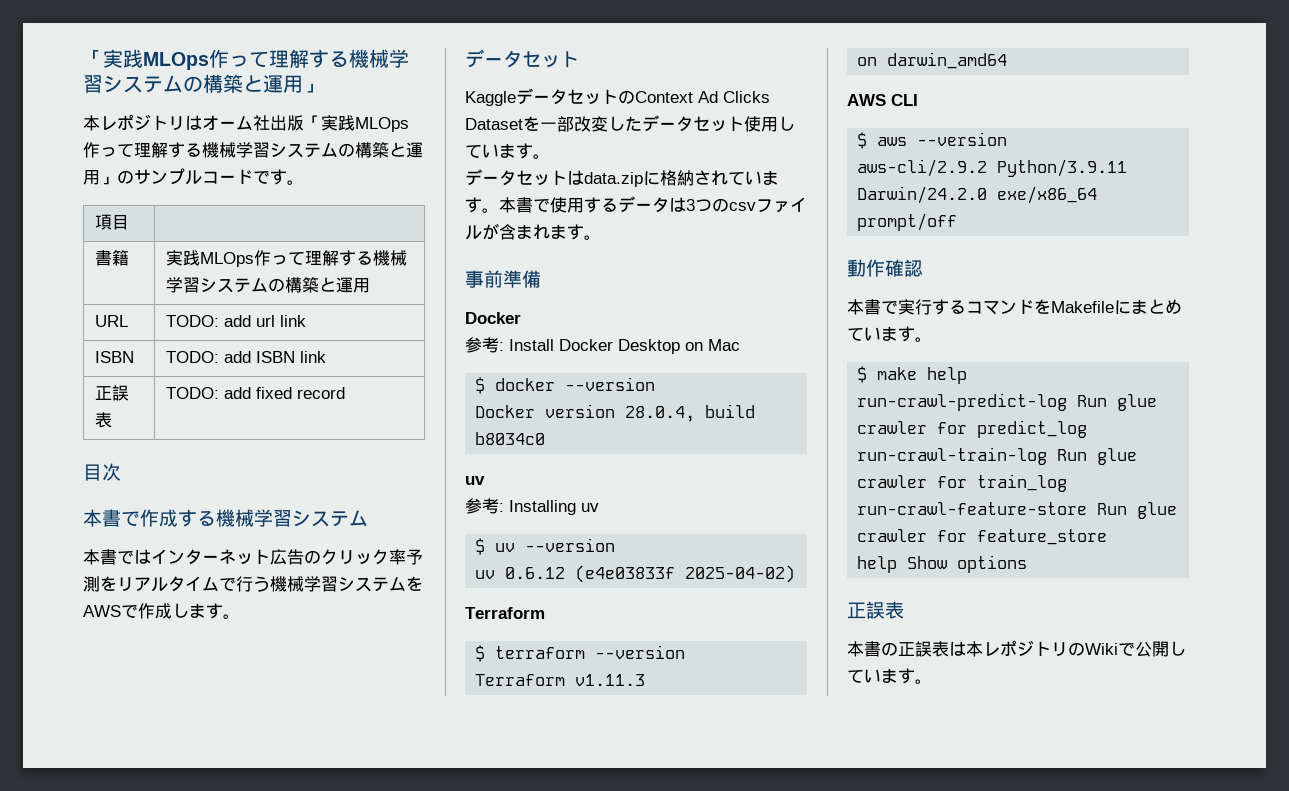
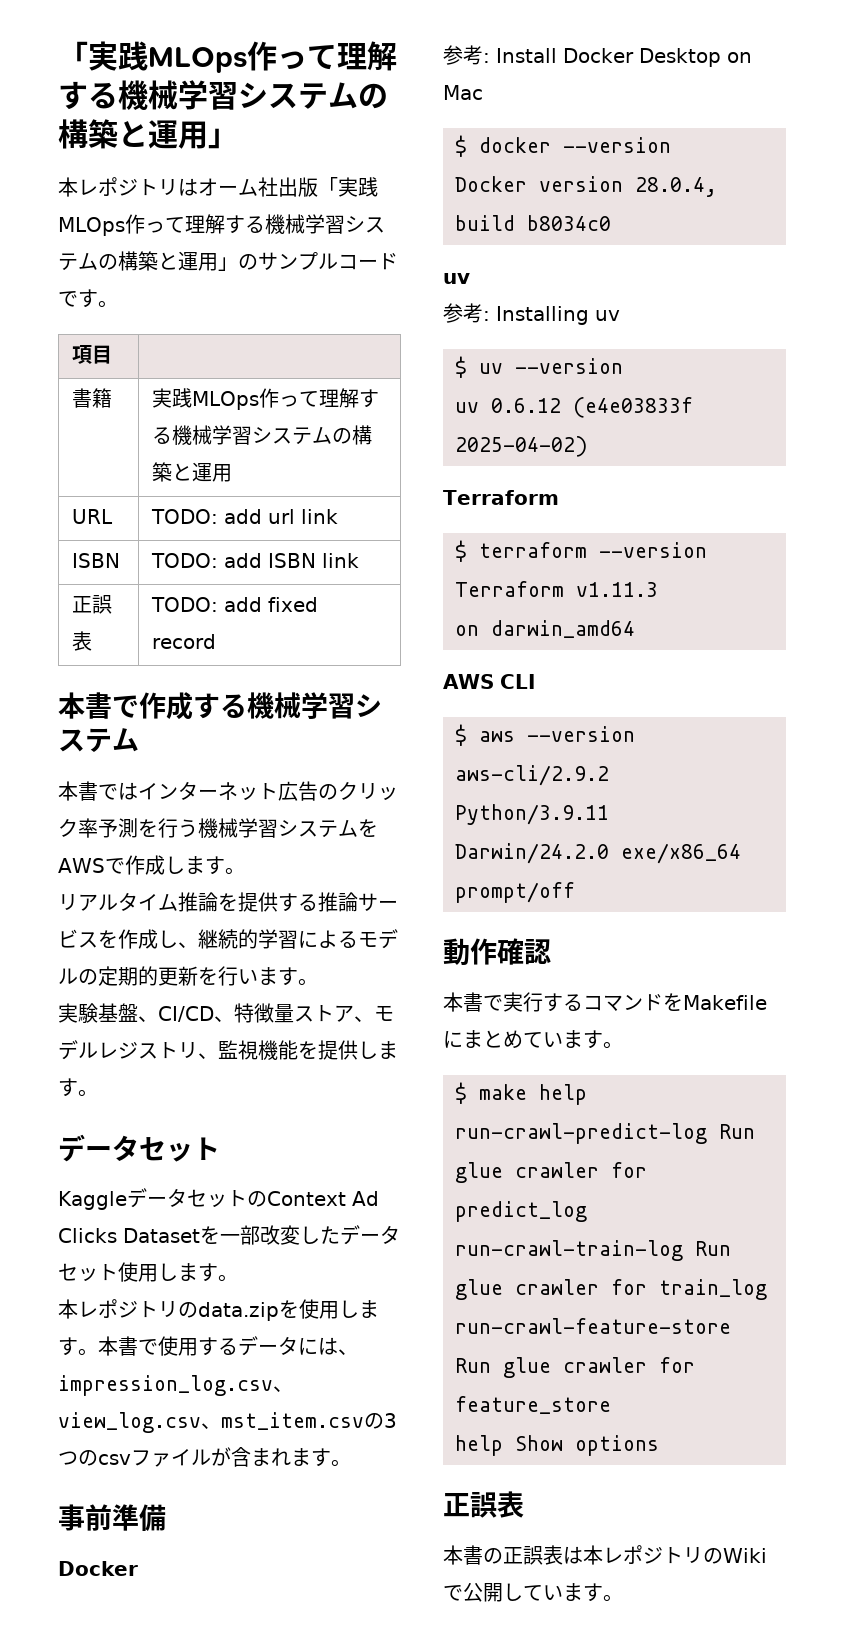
- 目次
- 本書ではインターネット広告のクリック率予測をリアルタイムで行う機械学習システムをAWSで作成します。
+ 本書ではインターネット広告のクリック率予測を行う機械学習システムをAWSで作成します。
+ リアルタイム推論を提供する推論サービスを作成し、継続的学習によるモデルの定期的更新を行います。
+ 実験基盤、CI/CD、特徴量ストア、モデルレジストリ、監視機能を提供します。
- KaggleデータセットのContext Ad Clicks Datasetを一部改変したデータセット使用しています。
- データセットはdata.zipに格納されています。
+ KaggleデータセットのContext Ad Clicks Datasetを一部改変したデータセット使用します。
+ 本レポジトリのdata.zipを使用します。
- 本書で使用するデータは3つのcsvファイルが含まれます。
+ 本書で使用するデータには、impression_log.csv、view_log.csv、mst_item.csvの3つのcsvファイルが含まれます。

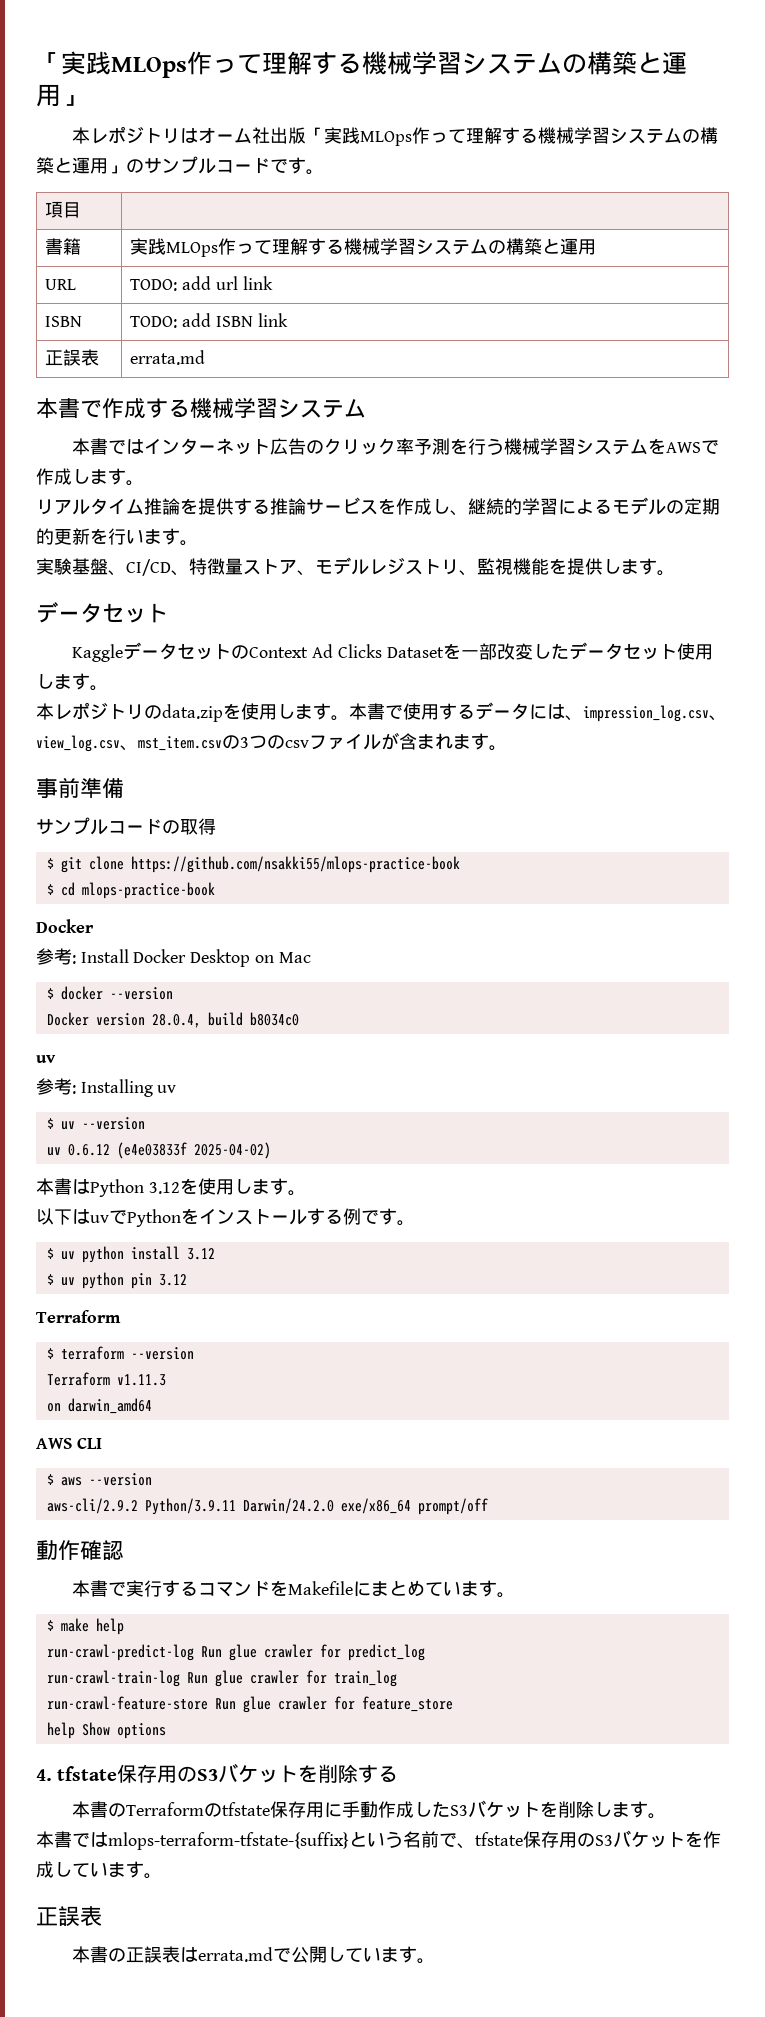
- 正誤表 | TODO: add fixed record
+ 正誤表 | errata.md
+ サンプルコードの取得
+ $ git clone https://github.com/nsakki55/mlops-practice-book
+ $ cd mlops-practice-book
+ 本書はPython 3.12を使用します。
+ 以下はuvでPythonをインストールする例です。
+ $ uv python install 3.12
+ $ uv python pin 3.12
+ 4. tfstate保存用のS3バケットを削除する
+ 本書のTerraformのtfstate保存用に手動作成したS3バケットを削除します。
+ 本書ではmlops-terraform-tfstate-{suffix}という名前で、tfstate保存用のS3バケットを作成しています。
- 本書の正誤表は本レポジトリのWikiで公開しています。
+ 本書の正誤表はerrata.mdで公開しています。

